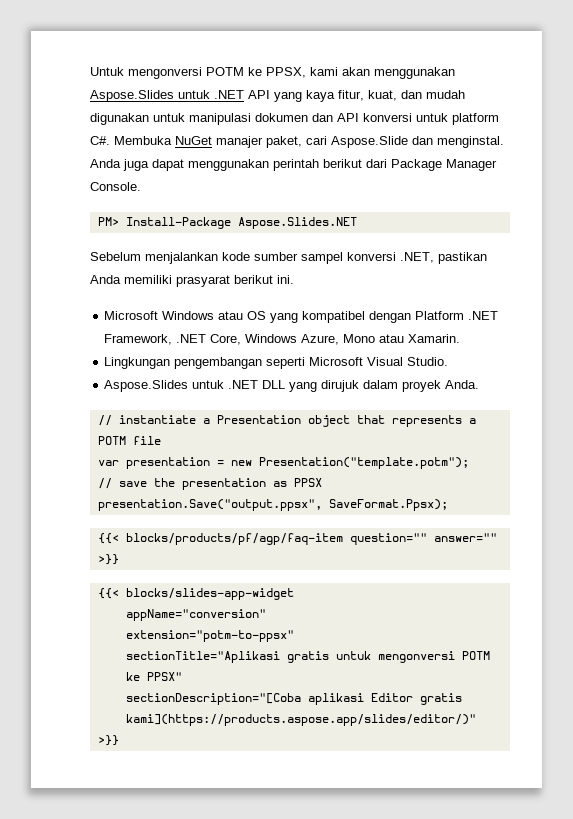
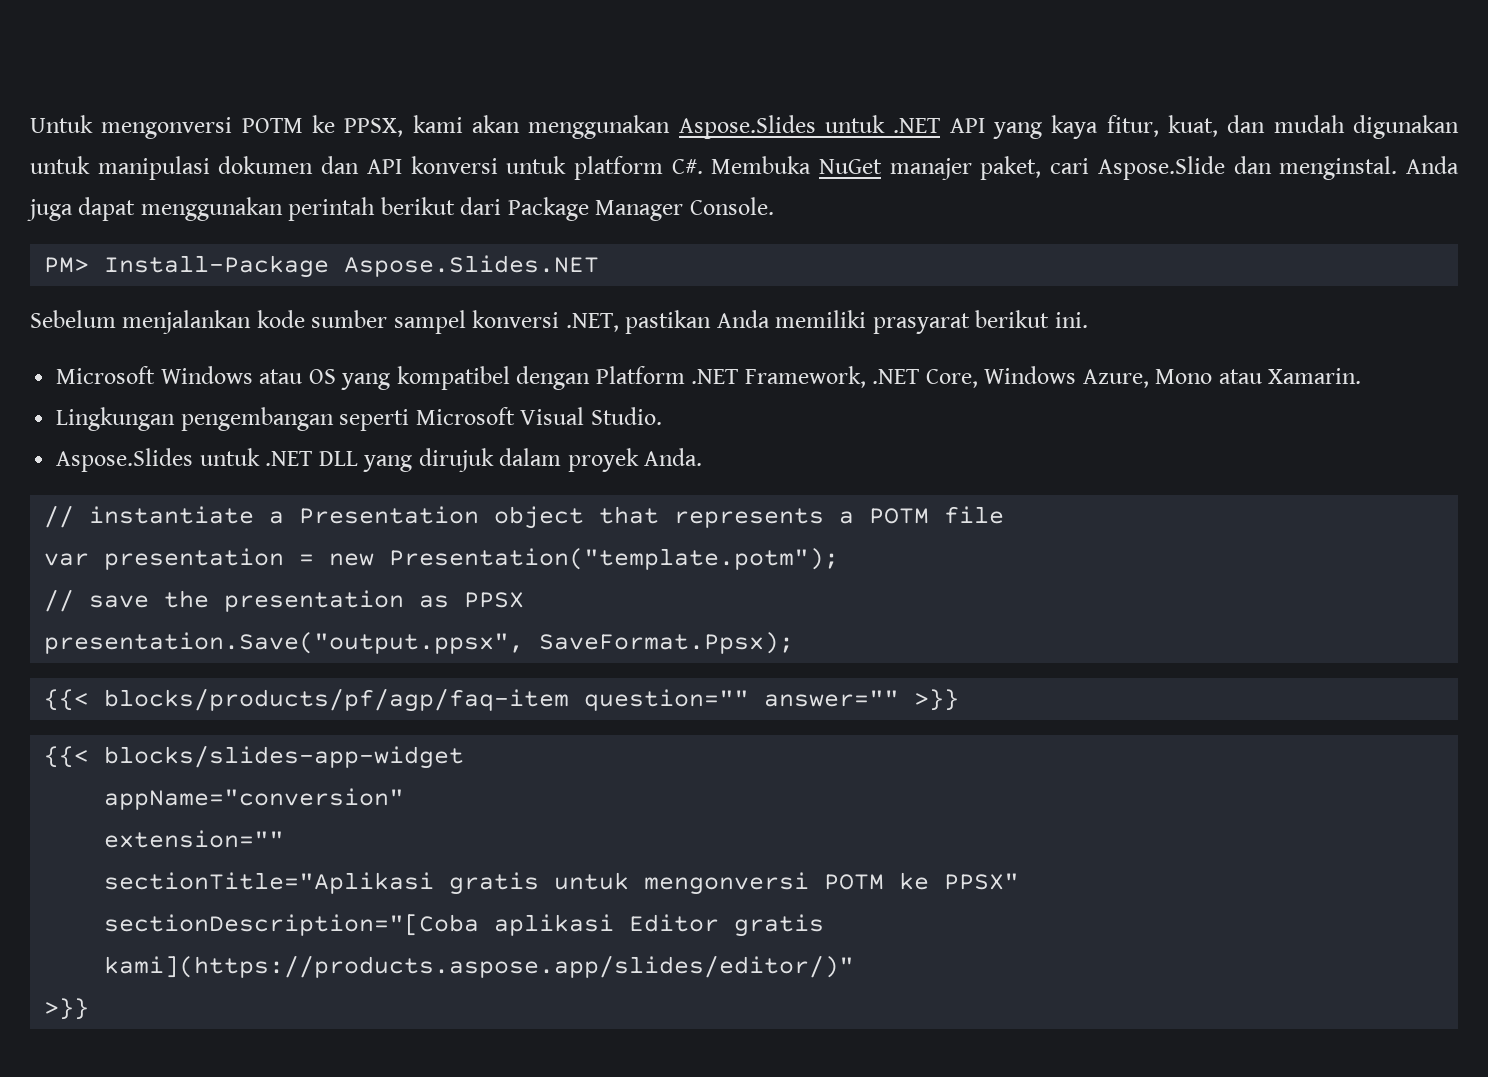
- extension="potm-to-ppsx"
+ extension=""

